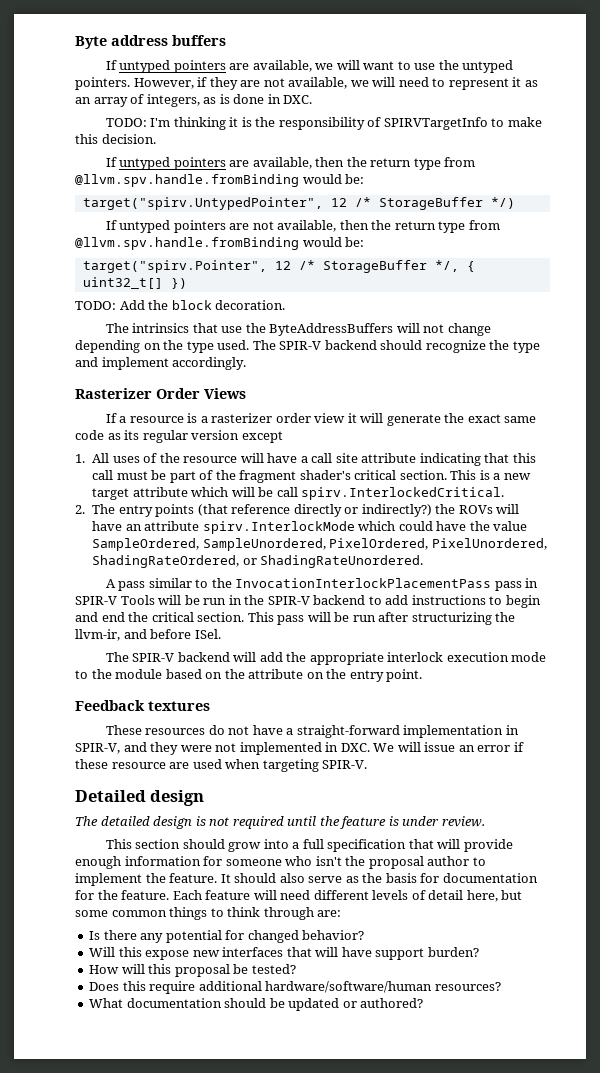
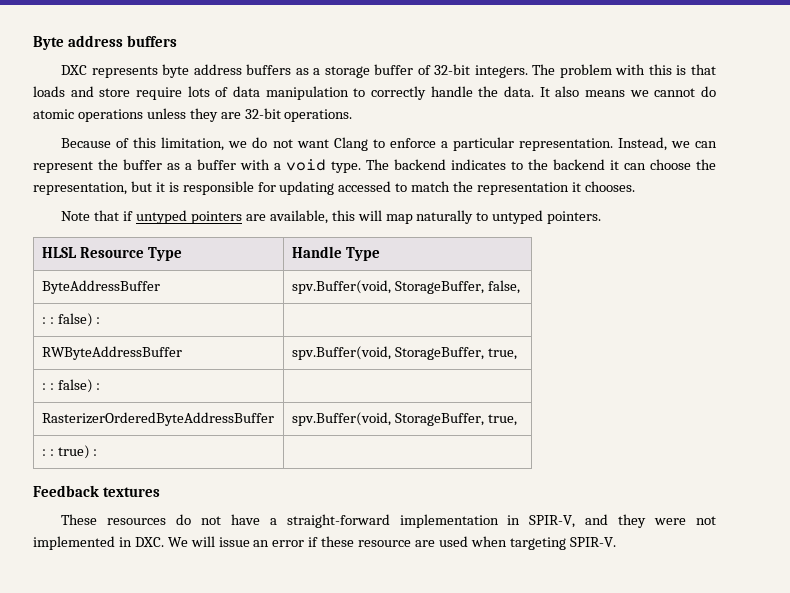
- If untyped pointers are available, we will want to use the untyped pointers. However, if they are not available, we will need to represent it as an array of integers, as is done in DXC.
- TODO: I'm thinking it is the responsibility of SPIRVTargetInfo to make this decision.
- If untyped pointers are available, then the return type from @llvm.spv.handle.fromBinding would be:
- target("spirv.UntypedPointer", 12 /* StorageBuffer */)
- If untyped pointers are not available, then the return type from @llvm.spv.handle.fromBinding would be:
- target("spirv.Pointer", 12 /* StorageBuffer */, { uint32_t[] })
- TODO: Add the block decoration.
- The intrinsics that use the ByteAddressBuffers will not change depending on the type used. The SPIR-V backend should recognize the type and implement accordingly.
- Rasterizer Order Views
- If a resource is a rasterizer order view it will generate the exact same code as its regular version except
- 1. All uses of the resource will have a call site attribute indicating that this call must be part of the fragment shader's critical section. This is a new target attribute which will be call spirv.InterlockedCritical.
- 2. The entry points (that reference directly or indirectly?) the ROVs will have an attribute spirv.InterlockMode which could have the value SampleOrdered, SampleUnordered, PixelOrdered, PixelUnordered, ShadingRateOrdered, or ShadingRateUnordered.
- A pass similar to the InvocationInterlockPlacementPass pass in SPIR-V Tools will be run in the SPIR-V backend to add instructions to begin and end the critical section. This pass will be run after structurizing the llvm-ir, and before ISel.
- The SPIR-V backend will add the appropriate interlock execution mode to the module based on the attribute on the entry point.
+ DXC represents byte address buffers as a storage buffer of 32-bit integers. The problem with this is that loads and store require lots of data manipulation to correctly handle the data. It also means we cannot do atomic operations unless they are 32-bit operations.
+ Because of this limitation, we do not want Clang to enforce a particular representation. Instead, we can represent the buffer as a buffer with a void type. The backend indicates to the backend it can choose the representation, but it is responsible for updating accessed to match the representation it chooses.
+ Note that if untyped pointers are available, this will map naturally to untyped pointers.
+ HLSL Resource Type | Handle Type
+ ByteAddressBuffer | spv.Buffer(void, StorageBuffer, false,
+ : : false) : |
+ RWByteAddressBuffer | spv.Buffer(void, StorageBuffer, true,
+ : : false) : |
+ RasterizerOrderedByteAddressBuffer | spv.Buffer(void, StorageBuffer, true,
+ : : true) : |
- Detailed design
- The detailed design is not required until the feature is under review.
- This section should grow into a full specification that will provide enough information for someone who isn't the proposal author to implement the feature. It should also serve as the basis for documentation for the feature. Each feature will need different levels of detail here, but some common things to think through are:
- Is there any potential for changed behavior?
- Will this expose new interfaces that will have support burden?
- How will this proposal be tested?
- Does this require additional hardware/software/human resources?
- What documentation should be updated or authored?

